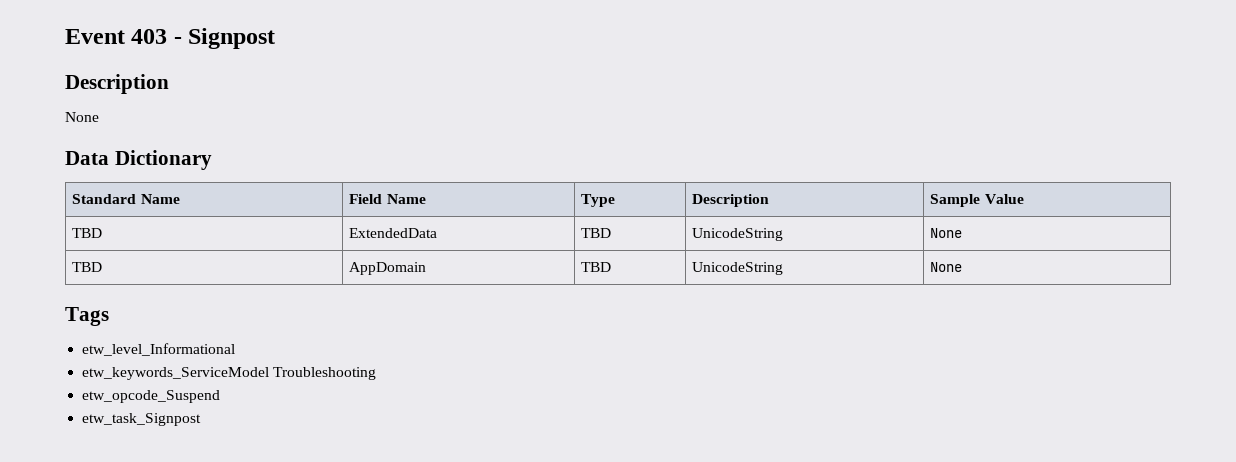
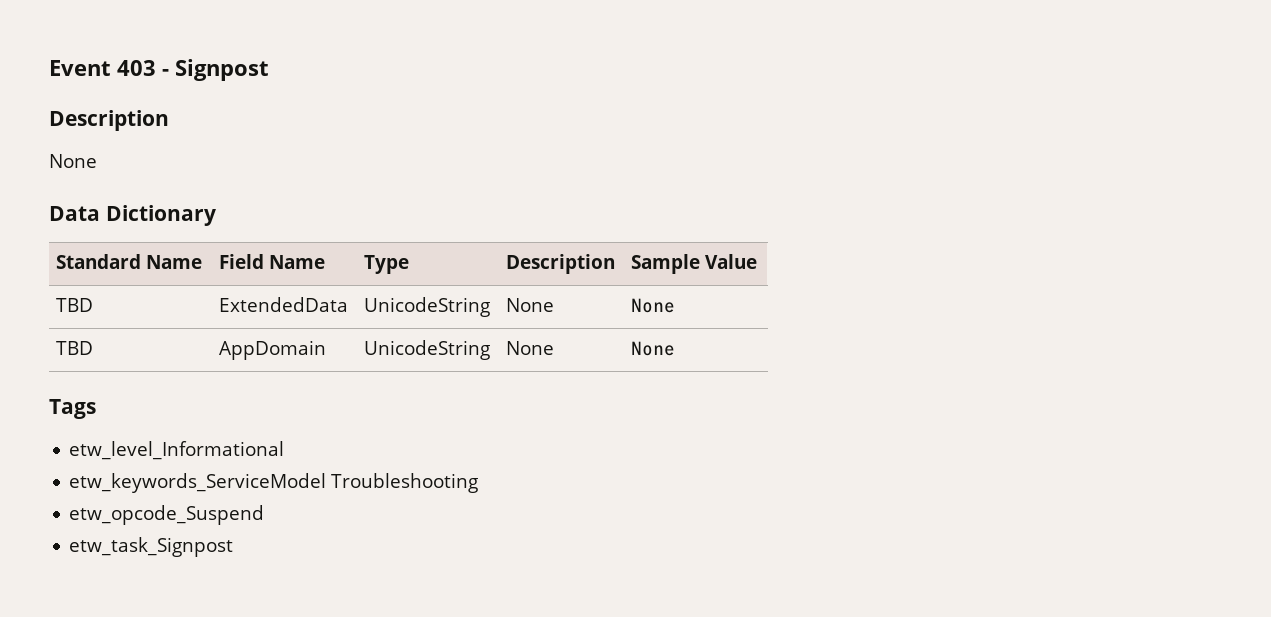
- TBD | ExtendedData | TBD | UnicodeString | None
+ TBD | ExtendedData | UnicodeString | None | None
- TBD | AppDomain | TBD | UnicodeString | None
+ TBD | AppDomain | UnicodeString | None | None

